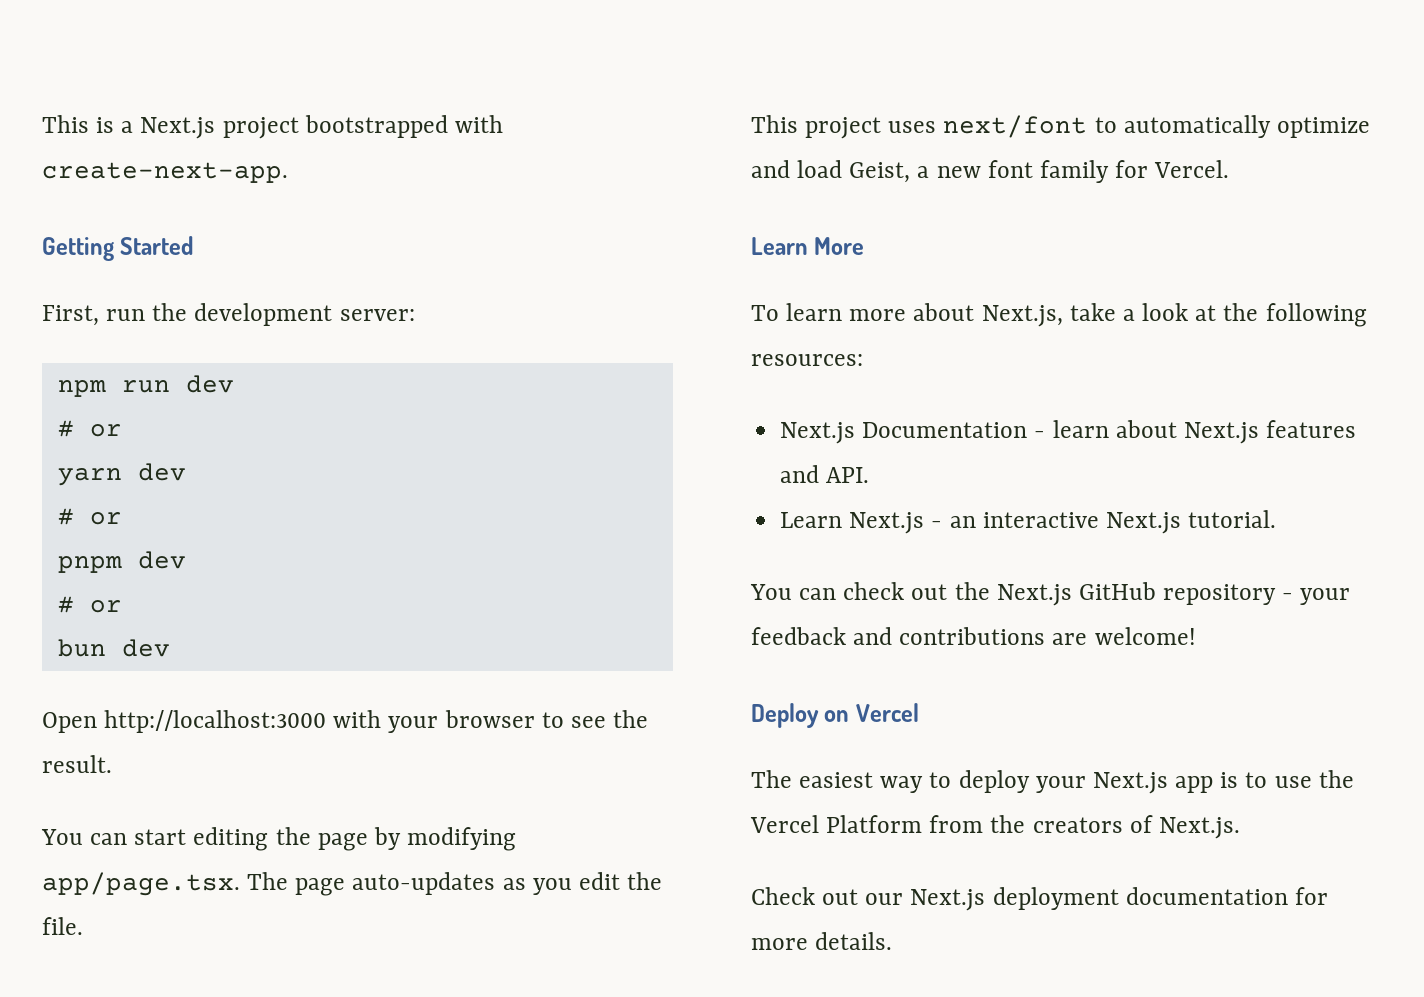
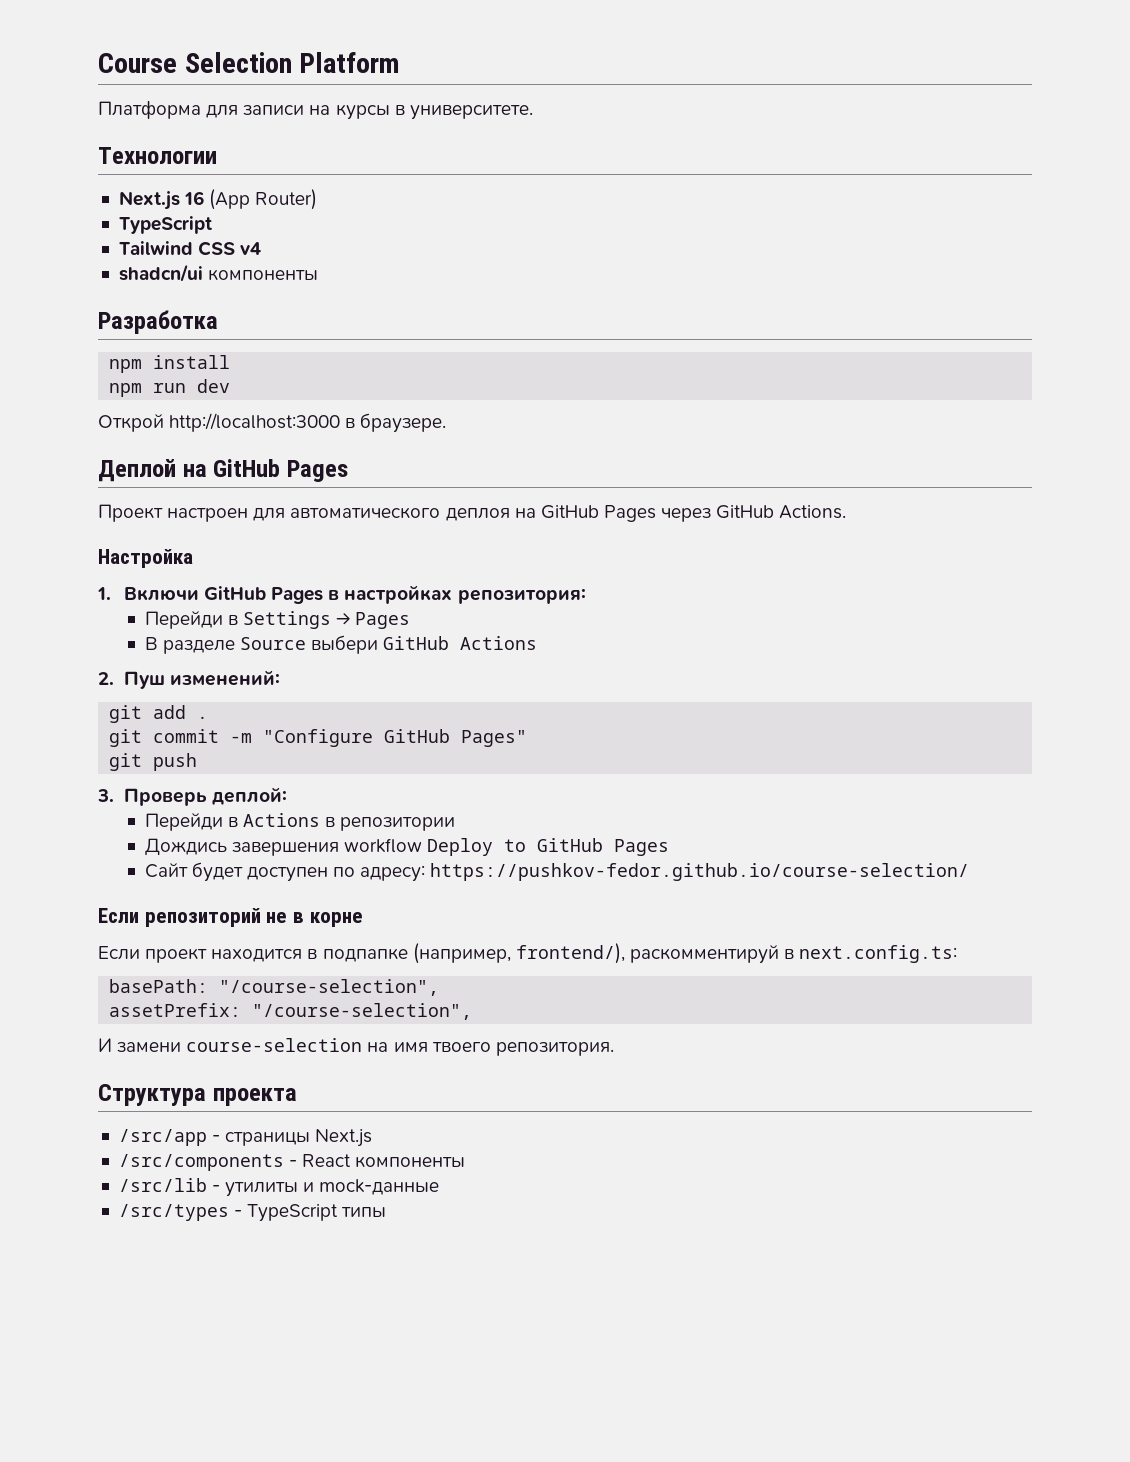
- This is a Next.js project bootstrapped with create-next-app.
- Getting Started
- First, run the development server:
+ Course Selection Platform
+ Платформа для записи на курсы в университете.
+ Технологии
+ Next.js 16 (App Router)
+ TypeScript
+ Tailwind CSS v4
+ shadcn/ui компоненты
+ Разработка
+ npm install
  npm run dev
- # or
- yarn dev
- # or
- pnpm dev
- # or
- bun dev
- Open http://localhost:3000 with your browser to see the result.
- You can start editing the page by modifying app/page.tsx. The page auto-updates as you edit the file.
- This project uses next/font to automatically optimize and load Geist, a new font family for Vercel.
- Learn More
- To learn more about Next.js, take a look at the following resources:
- Next.js Documentation - learn about Next.js features and API.
- Learn Next.js - an interactive Next.js tutorial.
- You can check out the Next.js GitHub repository - your feedback and contributions are welcome!
- Deploy on Vercel
- The easiest way to deploy your Next.js app is to use the Vercel Platform from the creators of Next.js.
- Check out our Next.js deployment documentation for more details.
+ Открой http://localhost:3000 в браузере.
+ Деплой на GitHub Pages
+ Проект настроен для автоматического деплоя на GitHub Pages через GitHub Actions.
+ Настройка
+ 1. Включи GitHub Pages в настройках репозитория:
+ Перейди в Settings → Pages
+ В разделе Source выбери GitHub Actions
+ 2. Пуш изменений:
+ git add .
+ git commit -m "Configure GitHub Pages"
+ git push
+ 3. Проверь деплой:
+ Перейди в Actions в репозитории
+ Дождись завершения workflow Deploy to GitHub Pages
+ Сайт будет доступен по адресу: https://pushkov-fedor.github.io/course-selection/
+ Если репозиторий не в корне
+ Если проект находится в подпапке (например, frontend/), раскомментируй в next.config.ts:
+ basePath: "/course-selection",
+ assetPrefix: "/course-selection",
+ И замени course-selection на имя твоего репозитория.
+ Структура проекта
+ /src/app - страницы Next.js
+ /src/components - React компоненты
+ /src/lib - утилиты и mock-данные
+ /src/types - TypeScript типы

